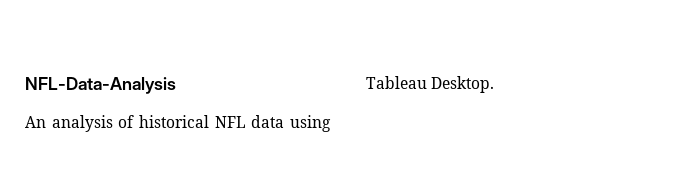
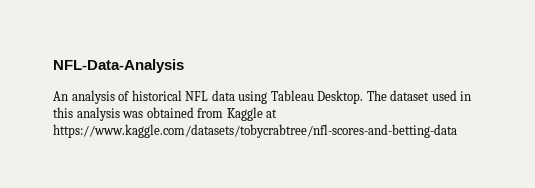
+ The dataset used in this analysis was obtained from Kaggle at https://www.kaggle.com/datasets/tobycrabtree/nfl-scores-and-betting-data

